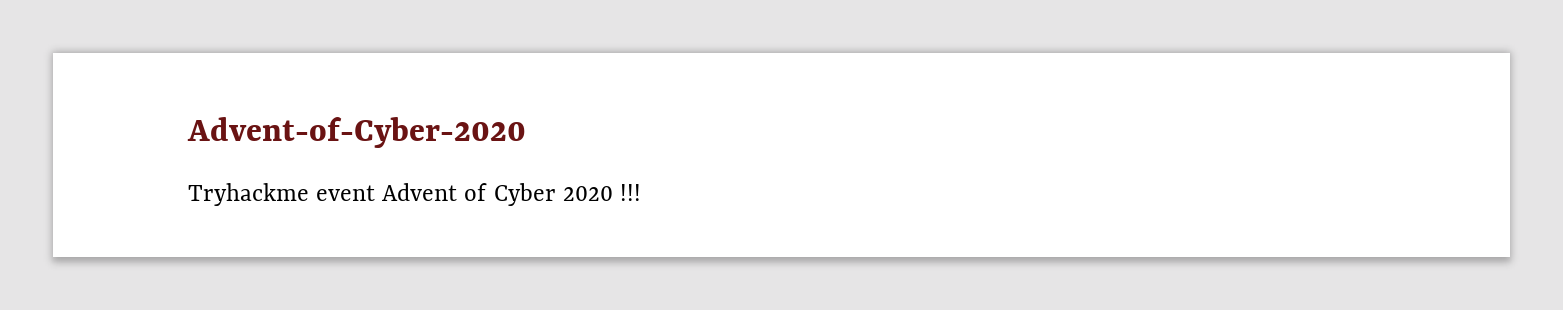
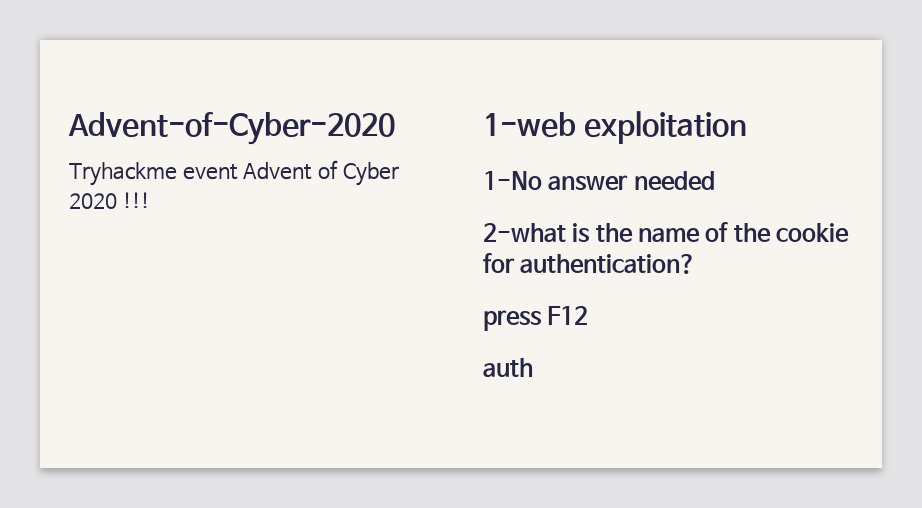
+ 1-web exploitation
+ 1-No answer needed
+ 2-what is the name of the cookie for authentication?
+ press F12
+ auth

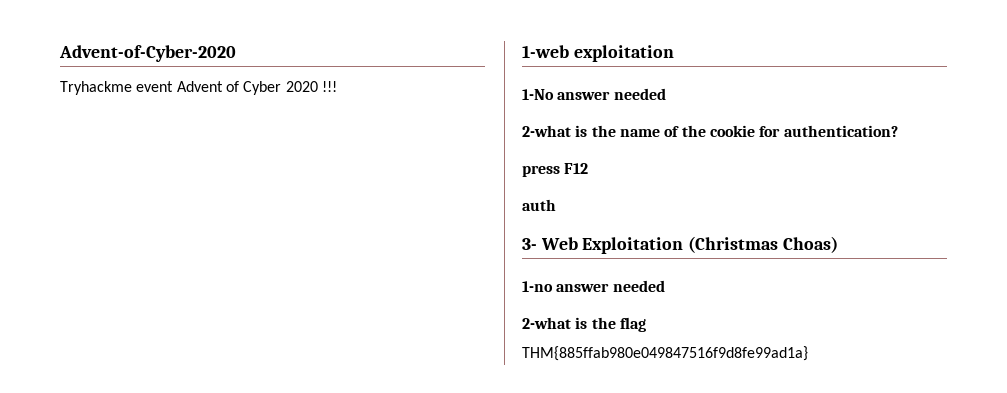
+ 3- Web Exploitation (Christmas Choas)
+ 1-no answer needed
+ 2-what is the flag
+ THM{885ffab980e049847516f9d8fe99ad1a}

